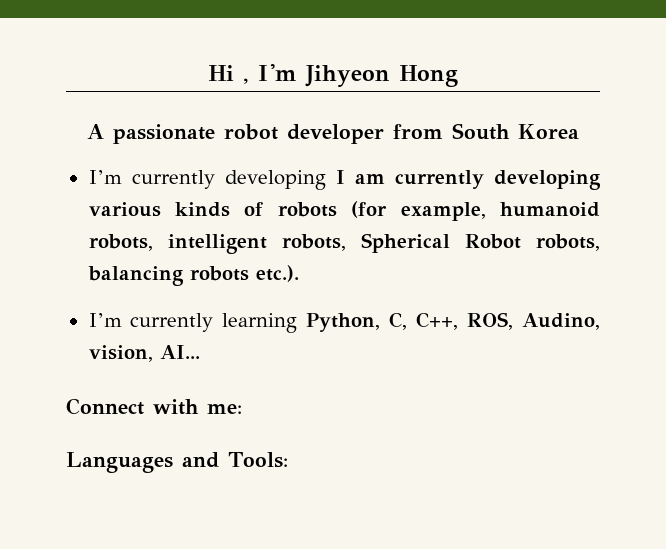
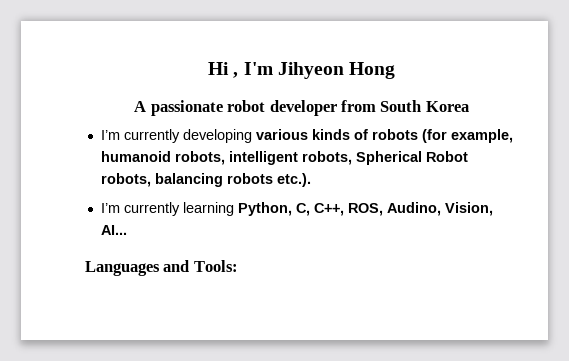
- I’m currently developing I am currently developing various kinds of robots (for example, humanoid robots, intelligent robots, Spherical Robot robots, balancing robots etc.).
+ I’m currently developing various kinds of robots (for example, humanoid robots, intelligent robots, Spherical Robot robots, balancing robots etc.).
- I’m currently learning Python, C, C++, ROS, Audino, vision, AI...
+ I’m currently learning Python, C, C++, ROS, Audino, Vision, AI...
- Connect with me:

